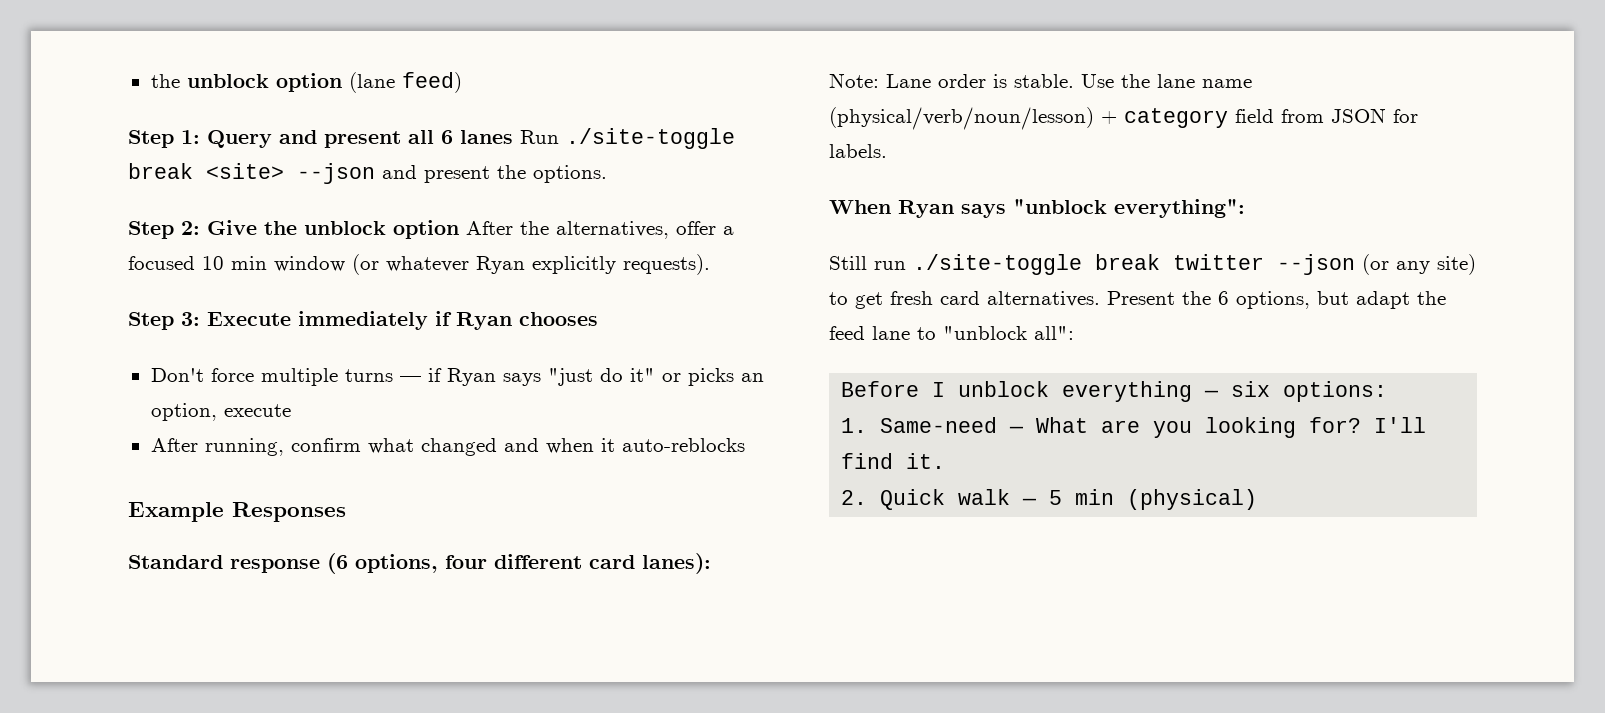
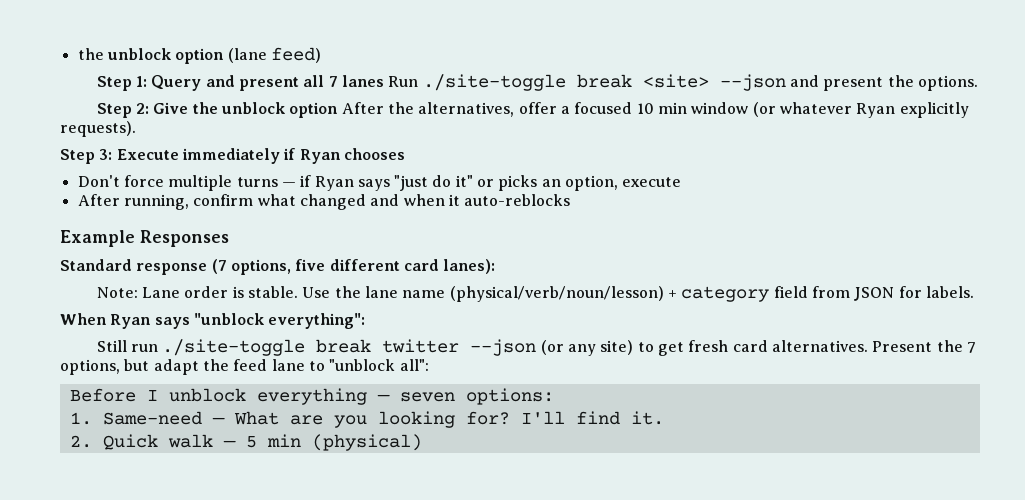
- Step 1: Query and present all 6 lanes Run ./site-toggle break <site> --json and present the options.
+ Step 1: Query and present all 7 lanes Run ./site-toggle break <site> --json and present the options.
- Standard response (6 options, four different card lanes):
+ Standard response (7 options, five different card lanes):
- Present the 6 options, but adapt the feed lane to "unblock all":
+ Present the 7 options, but adapt the feed lane to "unblock all":
- Before I unblock everything — six options:
+ Before I unblock everything — seven options:

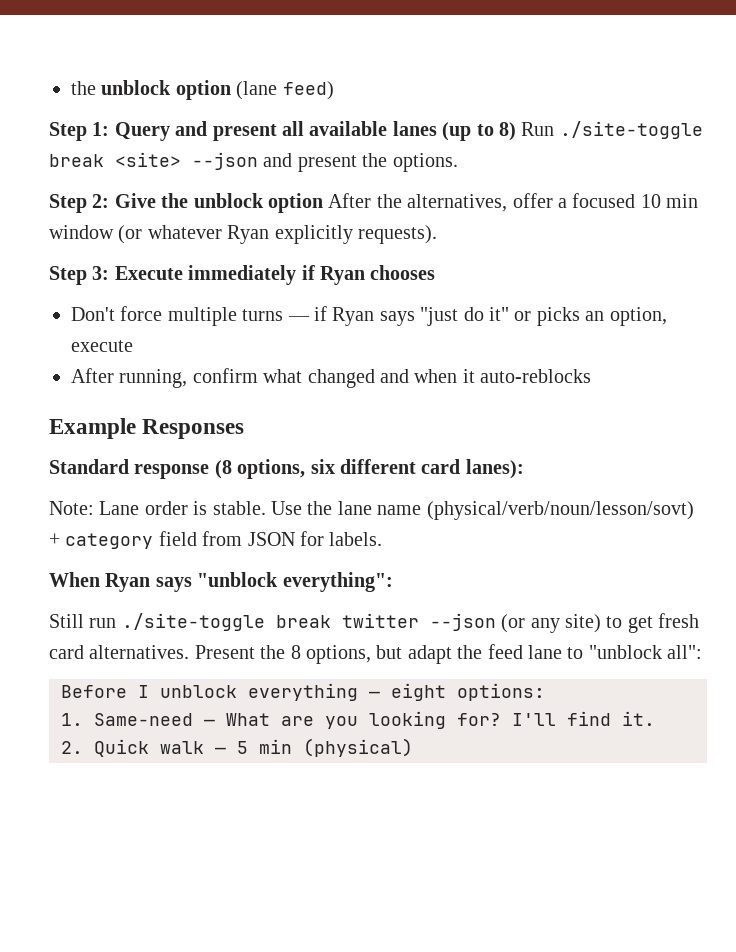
- Step 1: Query and present all 7 lanes Run ./site-toggle break <site> --json and present the options.
+ Step 1: Query and present all available lanes (up to 8) Run ./site-toggle break <site> --json and present the options.
- Standard response (7 options, five different card lanes):
+ Standard response (8 options, six different card lanes):
- Use the lane name (physical/verb/noun/lesson) + category field from JSON for labels.
+ Use the lane name (physical/verb/noun/lesson/sovt) + category field from JSON for labels.
- Present the 7 options, but adapt the feed lane to "unblock all":
+ Present the 8 options, but adapt the feed lane to "unblock all":
- Before I unblock everything — seven options:
+ Before I unblock everything — eight options:

